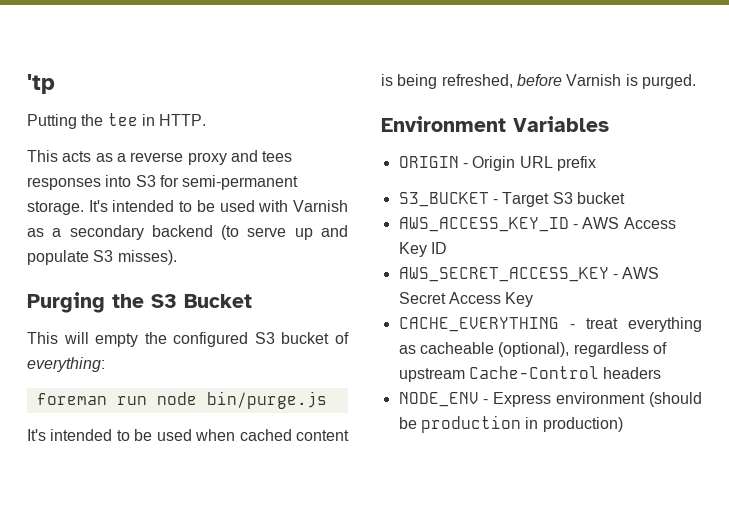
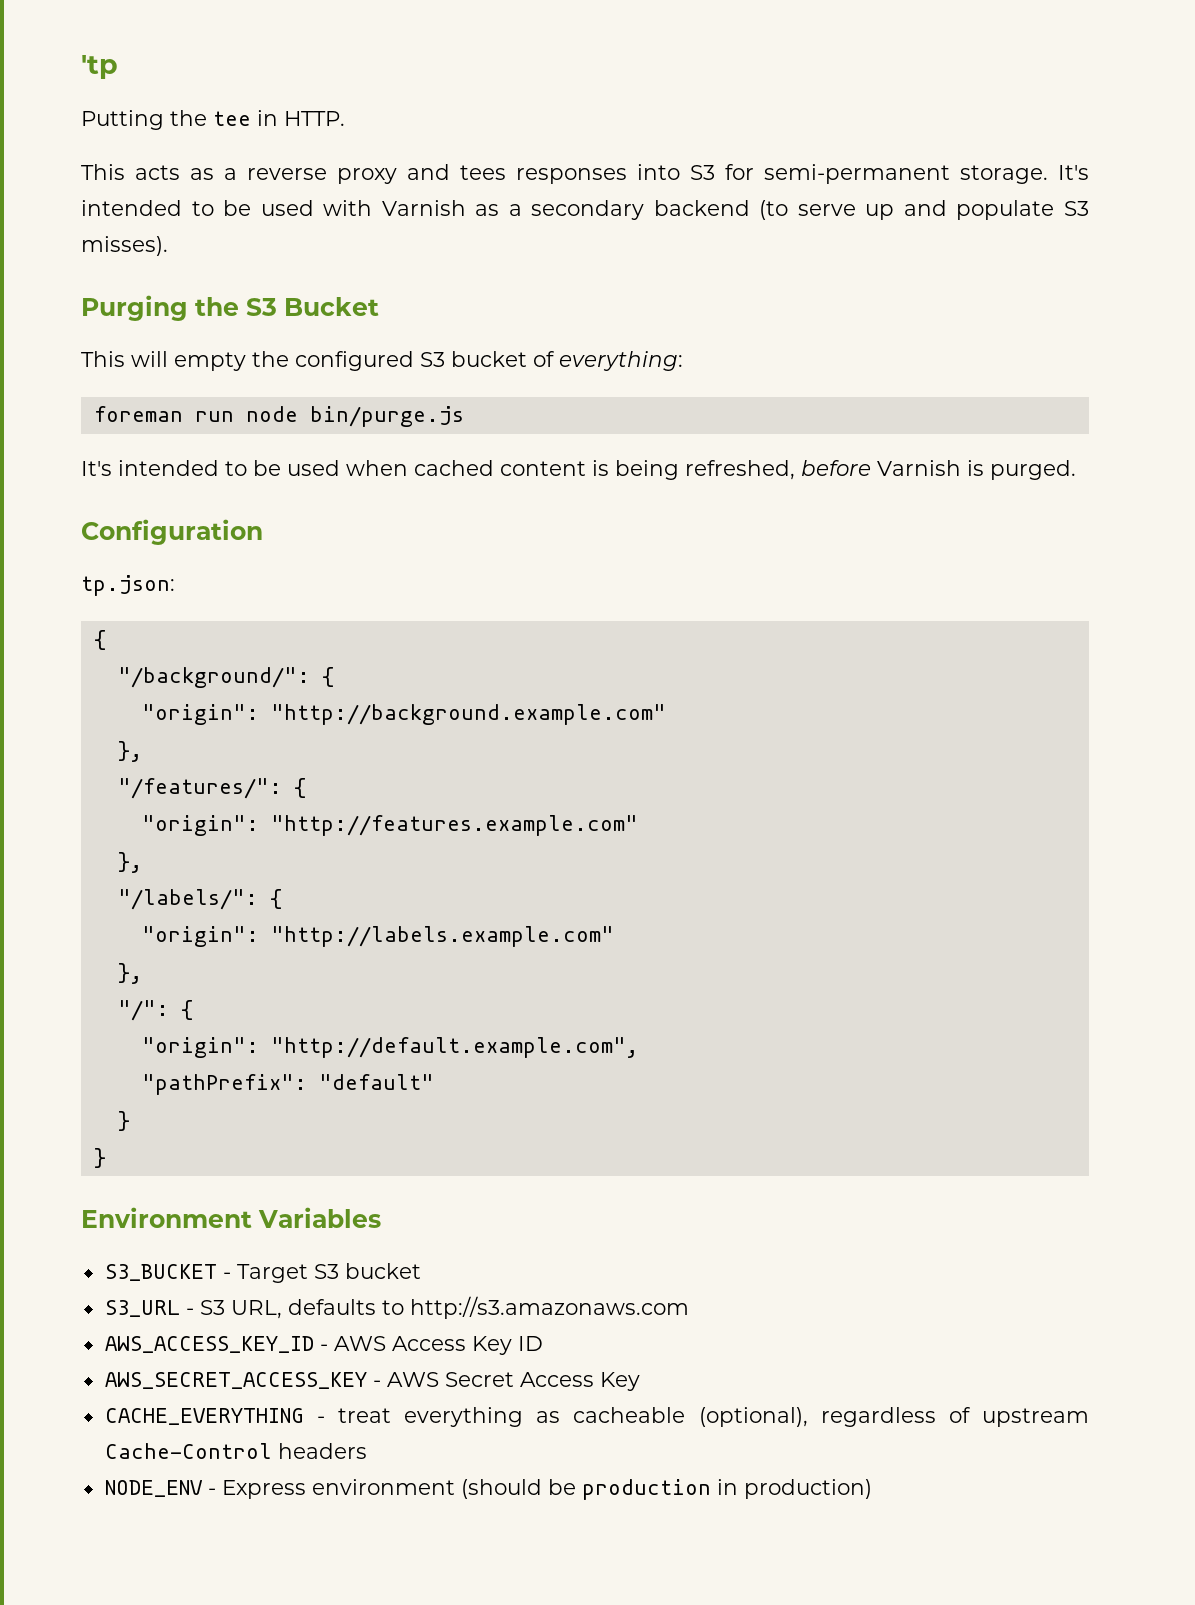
+ Configuration
+ tp.json:
+ {
+ "/background/": {
+ "origin": "http://background.example.com"
+ },
+ "/features/": {
+ "origin": "http://features.example.com"
+ },
+ "/labels/": {
+ "origin": "http://labels.example.com"
+ },
+ "/": {
+ "origin": "http://default.example.com",
+ "pathPrefix": "default"
+ }
+ }
  Environment Variables
- ORIGIN - Origin URL prefix
+ S3_URL - S3 URL, defaults to http://s3.amazonaws.com

